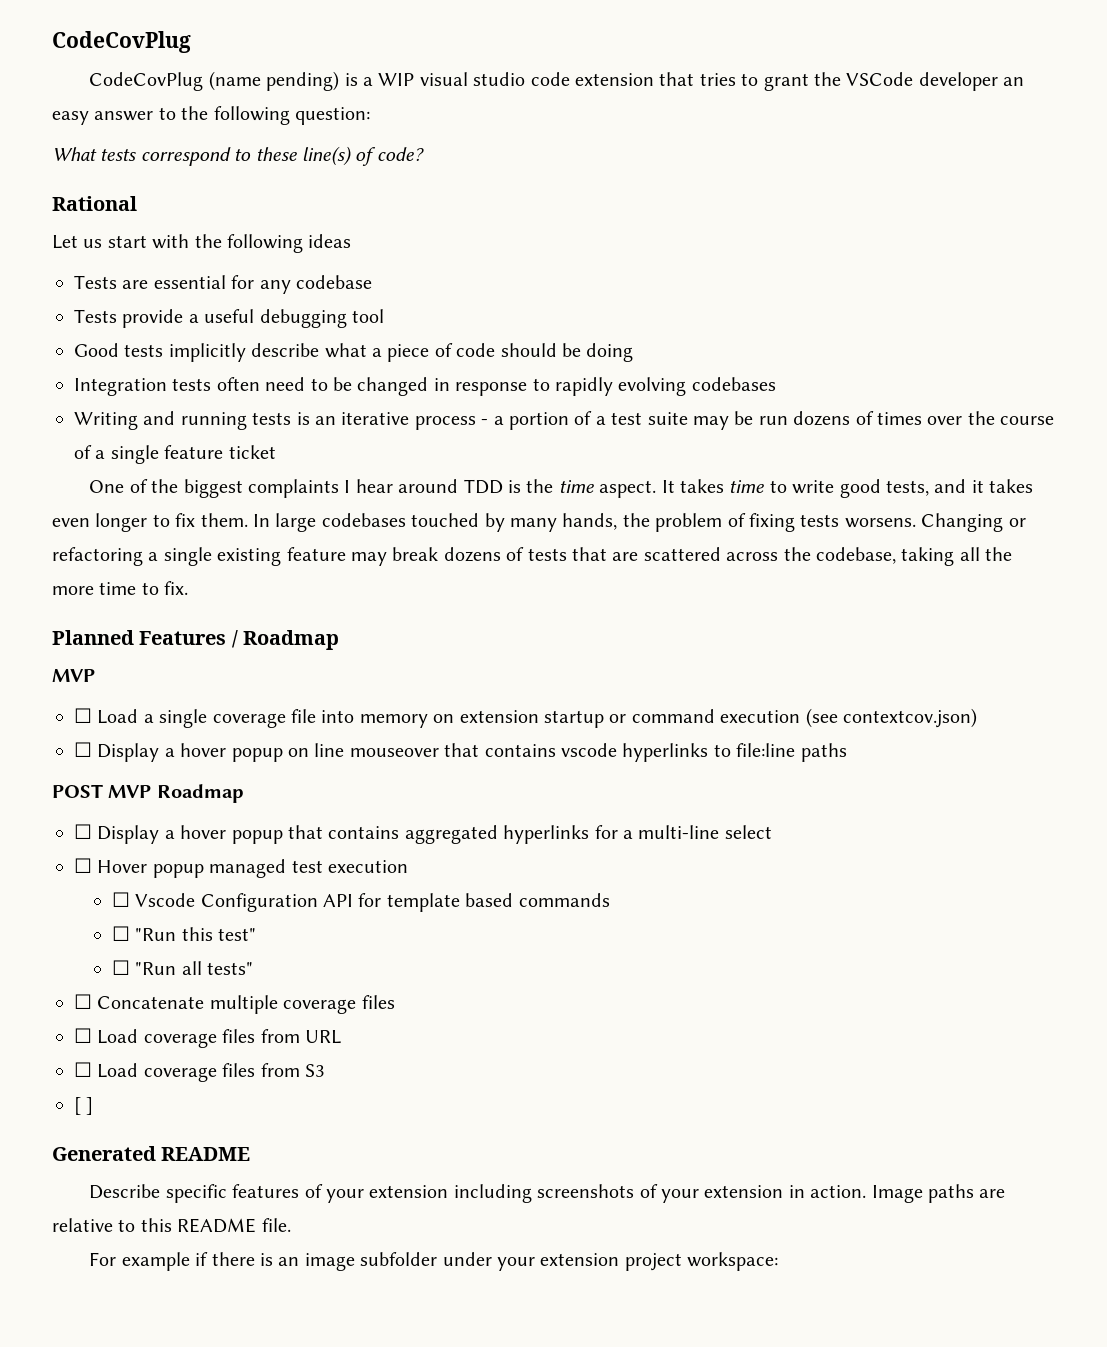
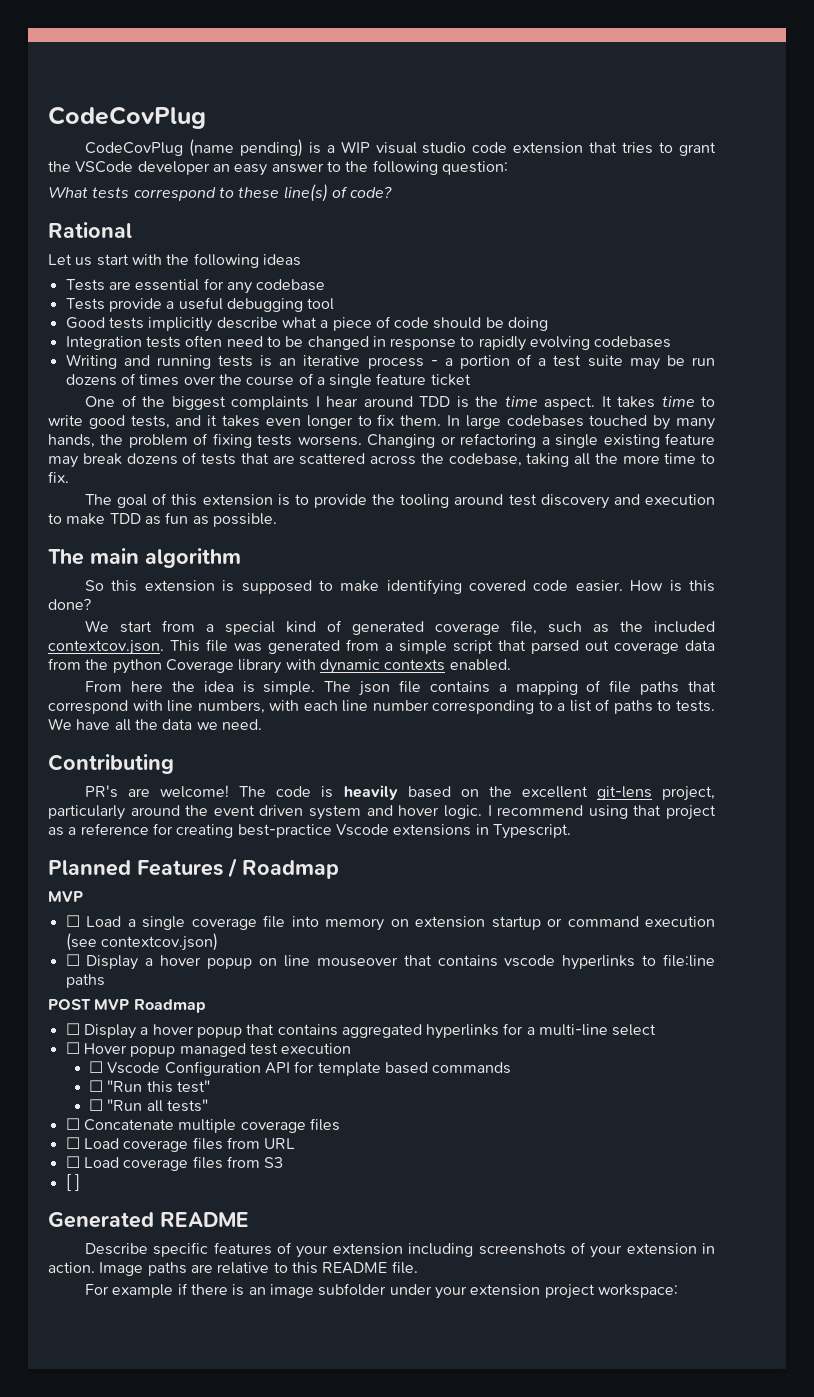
+ The goal of this extension is to provide the tooling around test discovery and execution to make TDD as fun as possible.
+ The main algorithm
+ So this extension is supposed to make identifying covered code easier. How is this done?
+ We start from a special kind of generated coverage file, such as the included contextcov.json. This file was generated from a simple script that parsed out coverage data from the python Coverage library with dynamic contexts enabled.
+ From here the idea is simple. The json file contains a mapping of file paths that correspond with line numbers, with each line number corresponding to a list of paths to tests. We have all the data we need.
+ Contributing
+ PR's are welcome! The code is heavily based on the excellent git-lens project, particularly around the event driven system and hover logic. I recommend using that project as a reference for creating best-practice Vscode extensions in Typescript.

